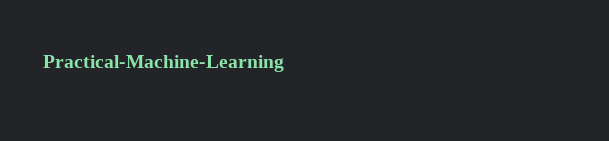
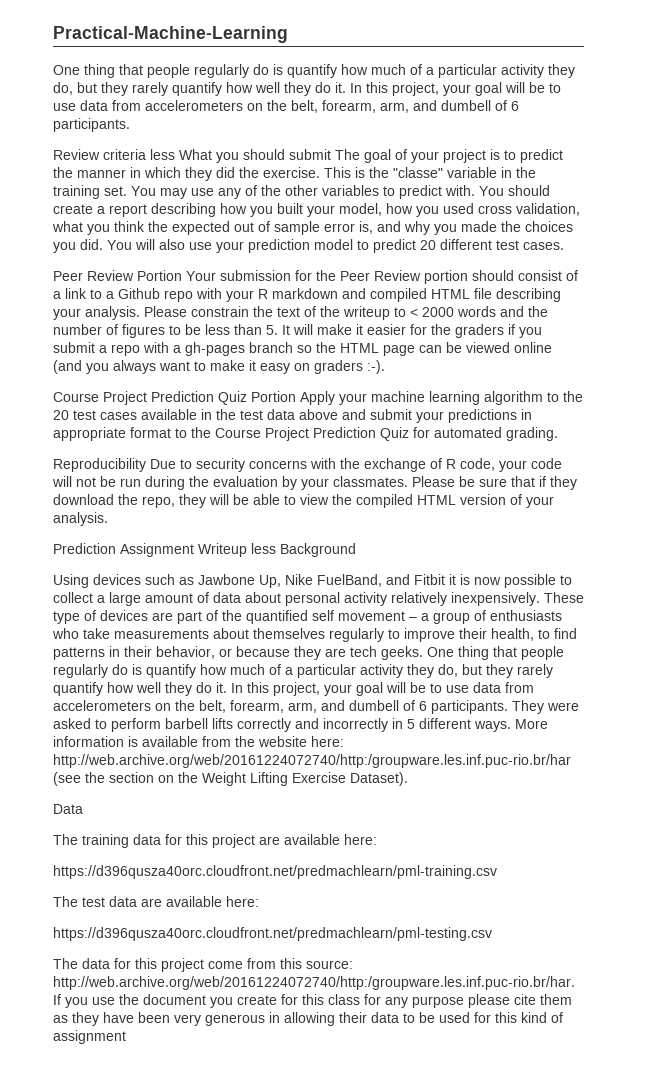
  Practical-Machine-Learning
+ One thing that people regularly do is quantify how much of a particular activity they do, but they rarely quantify how well they do it. In this project, your goal will be to use data from accelerometers on the belt, forearm, arm, and dumbell of 6 participants.
+ Review criteria less What you should submit The goal of your project is to predict the manner in which they did the exercise. This is the "classe" variable in the training set. You may use any of the other variables to predict with. You should create a report describing how you built your model, how you used cross validation, what you think the expected out of sample error is, and why you made the choices you did. You will also use your prediction model to predict 20 different test cases.
+ Peer Review Portion Your submission for the Peer Review portion should consist of a link to a Github repo with your R markdown and compiled HTML file describing your analysis. Please constrain the text of the writeup to < 2000 words and the number of figures to be less than 5. It will make it easier for the graders if you submit a repo with a gh-pages branch so the HTML page can be viewed online (and you always want to make it easy on graders :-).
+ Course Project Prediction Quiz Portion Apply your machine learning algorithm to the 20 test cases available in the test data above and submit your predictions in appropriate format to the Course Project Prediction Quiz for automated grading.
+ Reproducibility Due to security concerns with the exchange of R code, your code will not be run during the evaluation by your classmates. Please be sure that if they download the repo, they will be able to view the compiled HTML version of your analysis.
+ Prediction Assignment Writeup less Background
+ Using devices such as Jawbone Up, Nike FuelBand, and Fitbit it is now possible to collect a large amount of data about personal activity relatively inexpensively. These type of devices are part of the quantified self movement – a group of enthusiasts who take measurements about themselves regularly to improve their health, to find patterns in their behavior, or because they are tech geeks. One thing that people regularly do is quantify how much of a particular activity they do, but they rarely quantify how well they do it. In this project, your goal will be to use data from accelerometers on the belt, forearm, arm, and dumbell of 6 participants. They were asked to perform barbell lifts correctly and incorrectly in 5 different ways. More information is available from the website here: http://web.archive.org/web/20161224072740/http:/groupware.les.inf.puc-rio.br/har (see the section on the Weight Lifting Exercise Dataset).
+ Data
+ The training data for this project are available here:
+ https://d396qusza40orc.cloudfront.net/predmachlearn/pml-training.csv
+ The test data are available here:
+ https://d396qusza40orc.cloudfront.net/predmachlearn/pml-testing.csv
+ The data for this project come from this source: http://web.archive.org/web/20161224072740/http:/groupware.les.inf.puc-rio.br/har. If you use the document you create for this class for any purpose please cite them as they have been very generous in allowing their data to be used for this kind of assignment

